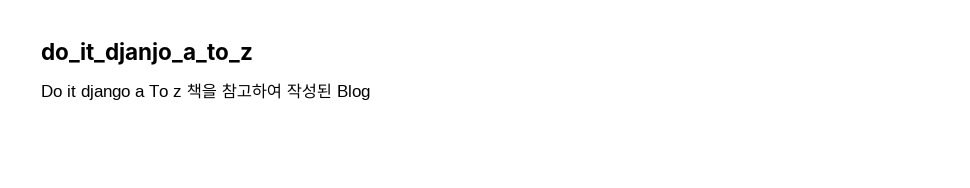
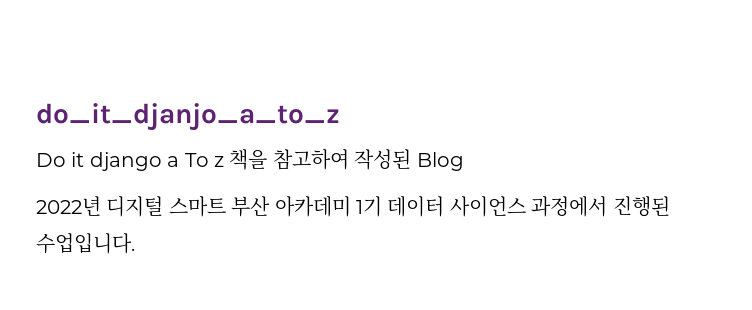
+ 2022년 디지털 스마트 부산 아카데미 1기 데이터 사이언스 과정에서 진행된 수업입니다.

